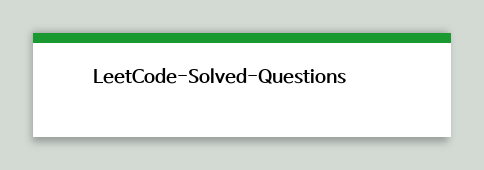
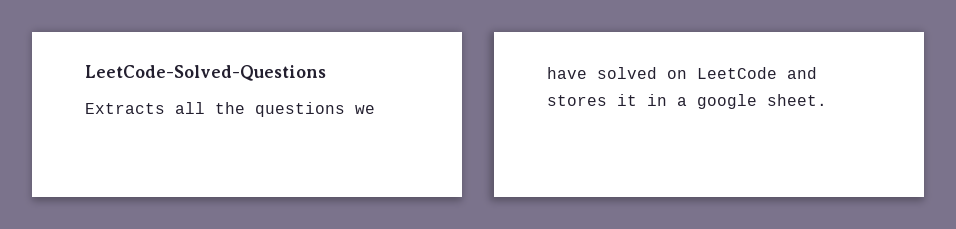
+ Extracts all the questions we have solved on LeetCode and stores it in a google sheet.

